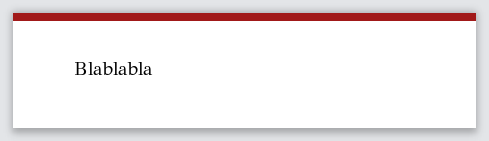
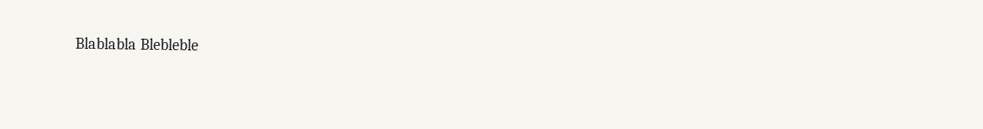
- Blablabla
+ Blablabla Blebleble

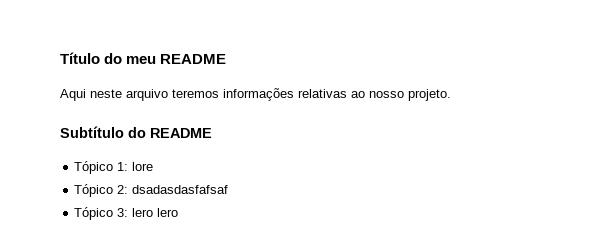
- Blablabla Blebleble
+ Título do meu README
+ Aqui neste arquivo teremos informações relativas ao nosso projeto.
+ Subtítulo do README
+ Tópico 1: lore
+ Tópico 2: dsadasdasfafsaf
+ Tópico 3: lero lero

